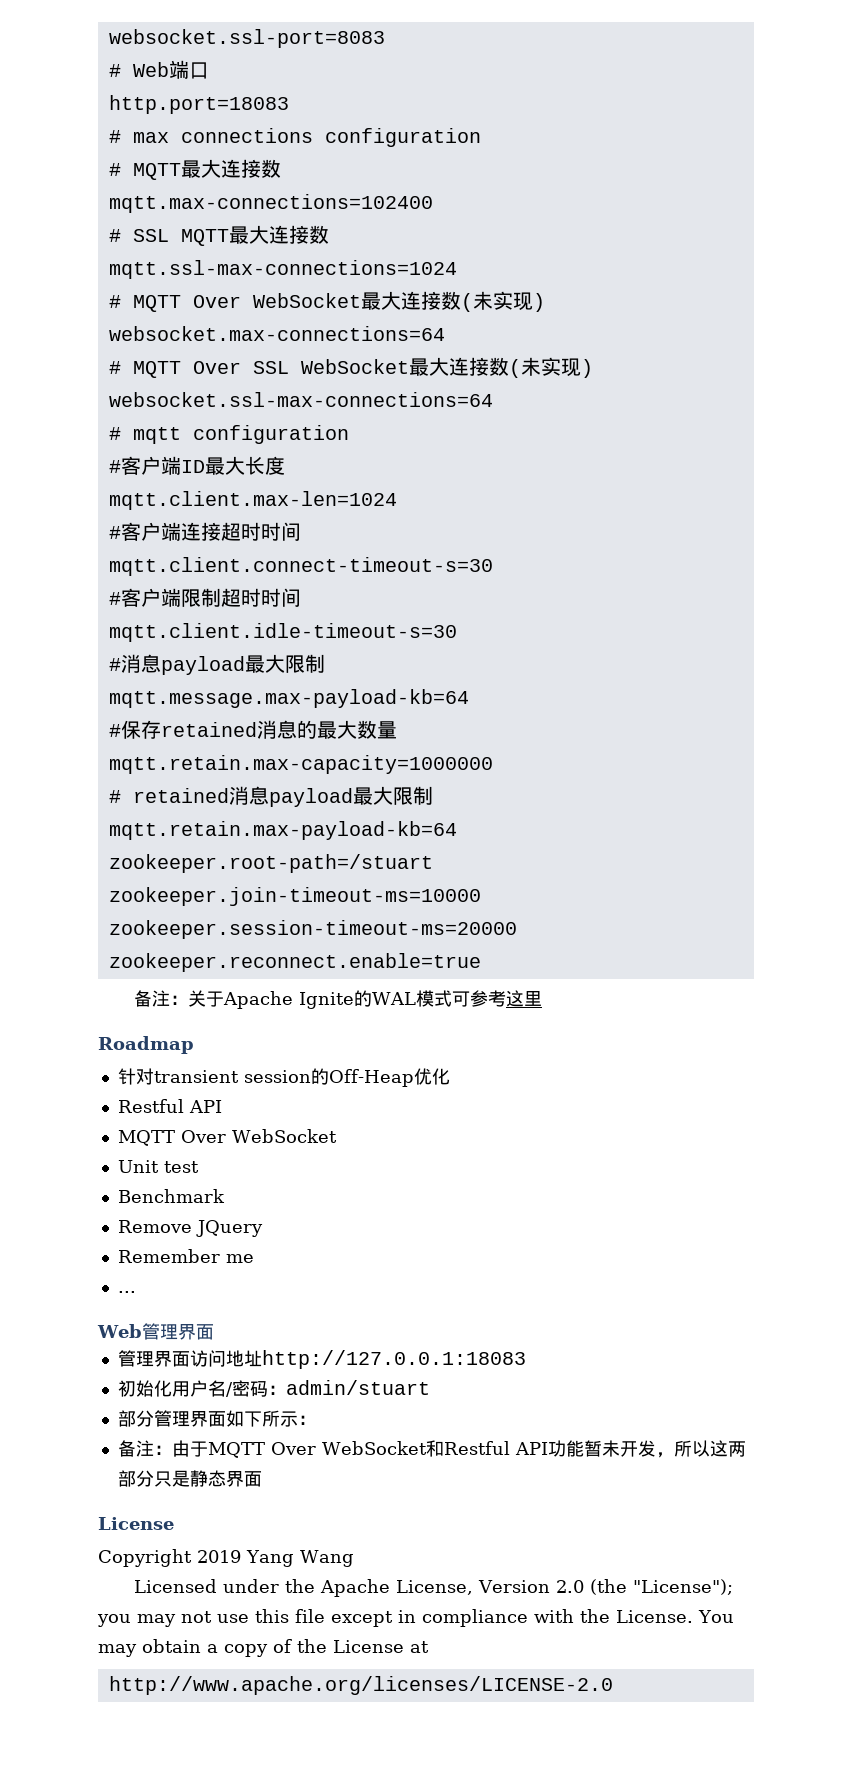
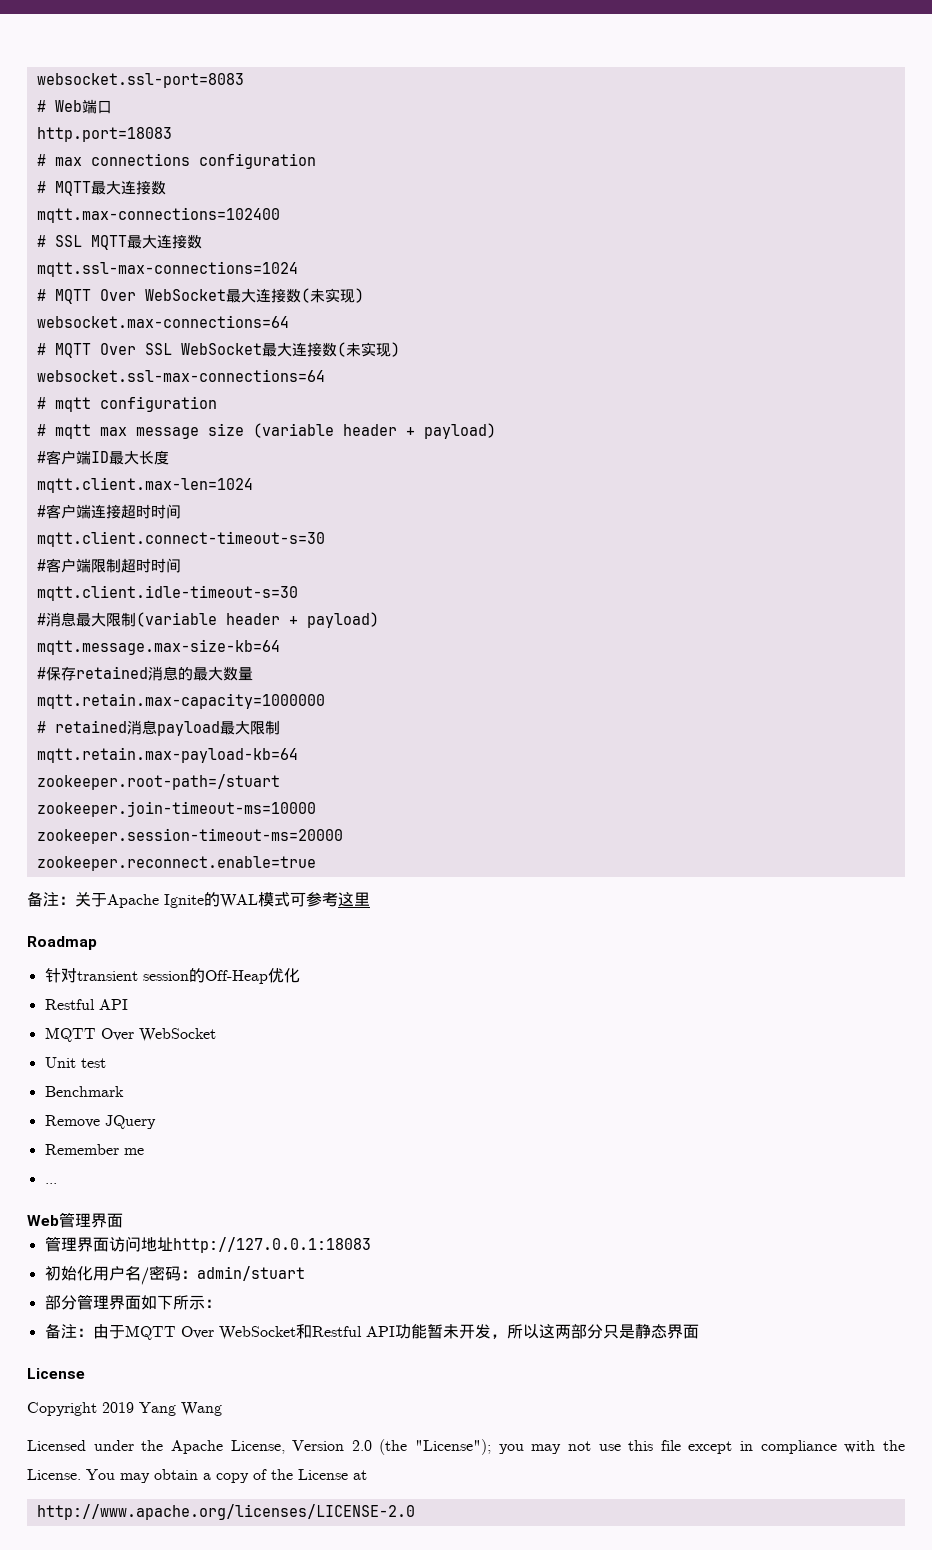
+ # mqtt max message size (variable header + payload)
- #消息payload最大限制
- mqtt.message.max-payload-kb=64
+ #消息最大限制(variable header + payload)
+ mqtt.message.max-size-kb=64

